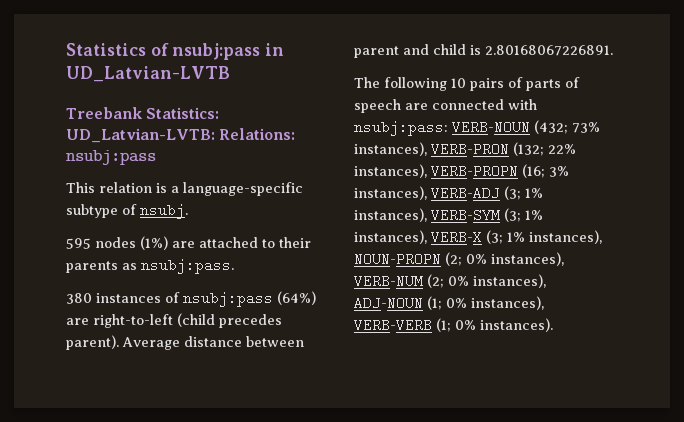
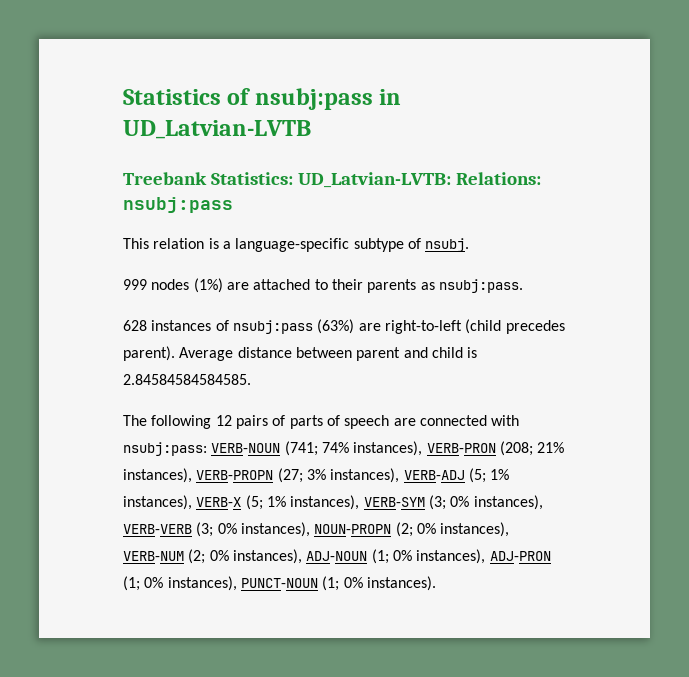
- 595 nodes (1%) are attached to their parents as nsubj:pass.
+ 999 nodes (1%) are attached to their parents as nsubj:pass.
- 380 instances of nsubj:pass (64%) are right-to-left (child precedes parent).
+ 628 instances of nsubj:pass (63%) are right-to-left (child precedes parent).
- Average distance between parent and child is 2.80168067226891.
+ Average distance between parent and child is 2.84584584584585.
- The following 10 pairs of parts of speech are connected with nsubj:pass: VERB-NOUN (432; 73% instances), VERB-PRON (132; 22% instances), VERB-PROPN (16; 3% instances), VERB-ADJ (3; 1% instances), VERB-SYM (3; 1% instances), VERB-X (3; 1% instances), NOUN-PROPN (2; 0% instances), VERB-NUM (2; 0% instances), ADJ-NOUN (1; 0% instances), VERB-VERB (1; 0% instances).
+ The following 12 pairs of parts of speech are connected with nsubj:pass: VERB-NOUN (741; 74% instances), VERB-PRON (208; 21% instances), VERB-PROPN (27; 3% instances), VERB-ADJ (5; 1% instances), VERB-X (5; 1% instances), VERB-SYM (3; 0% instances), VERB-VERB (3; 0% instances), NOUN-PROPN (2; 0% instances), VERB-NUM (2; 0% instances), ADJ-NOUN (1; 0% instances), ADJ-PRON (1; 0% instances), PUNCT-NOUN (1; 0% instances).

